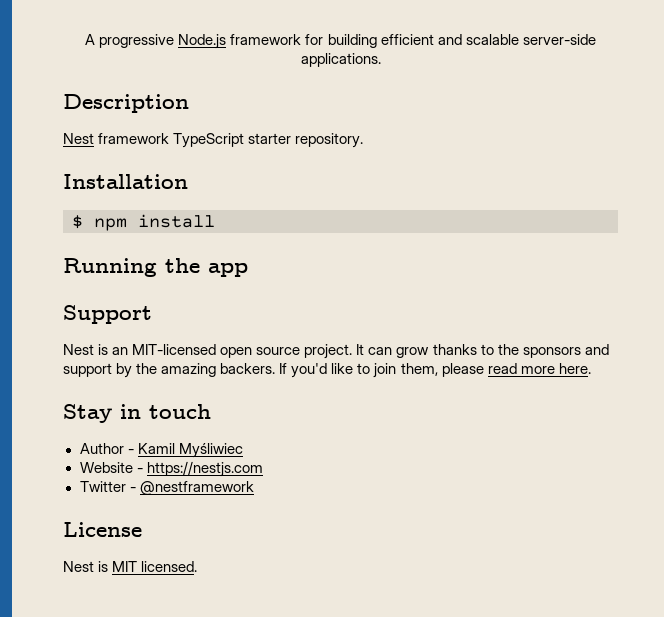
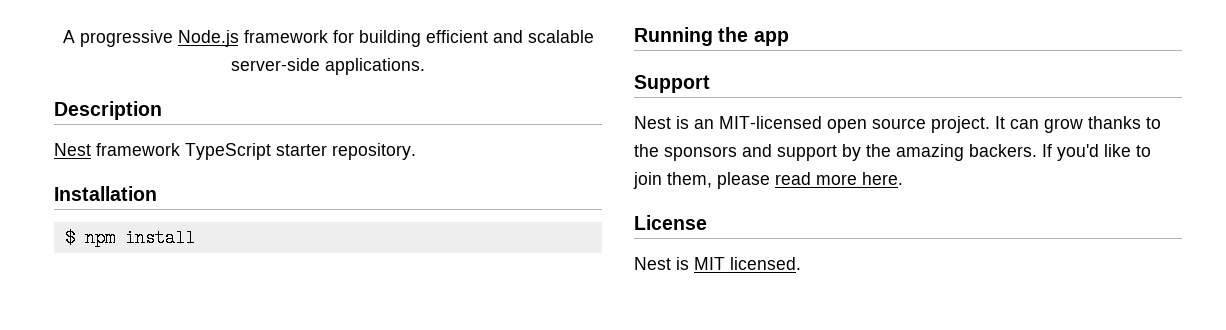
- Stay in touch
- Author - Kamil Myśliwiec
- Website - https://nestjs.com
- Twitter - @nestframework

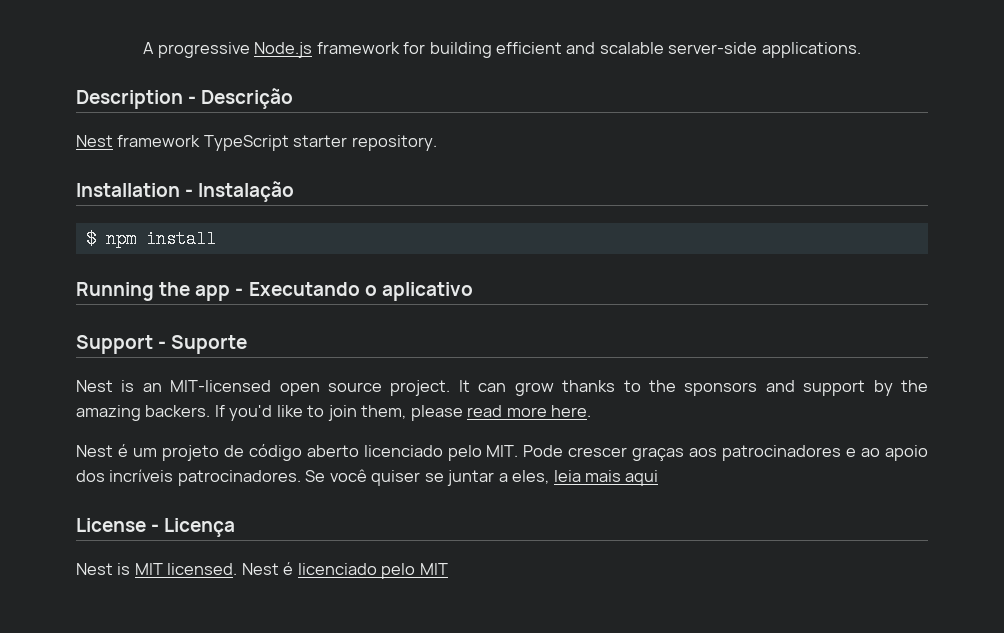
- Description
+ Description - Descrição
- Installation
+ Installation - Instalação
- Running the app
+ Running the app - Executando o aplicativo
- Support
+ Support - Suporte
+ Nest é um projeto de código aberto licenciado pelo MIT. Pode crescer graças aos patrocinadores e ao apoio dos incríveis patrocinadores. Se você quiser se juntar a eles, leia mais aqui
- License
+ License - Licença
+ Nest é licenciado pelo MIT

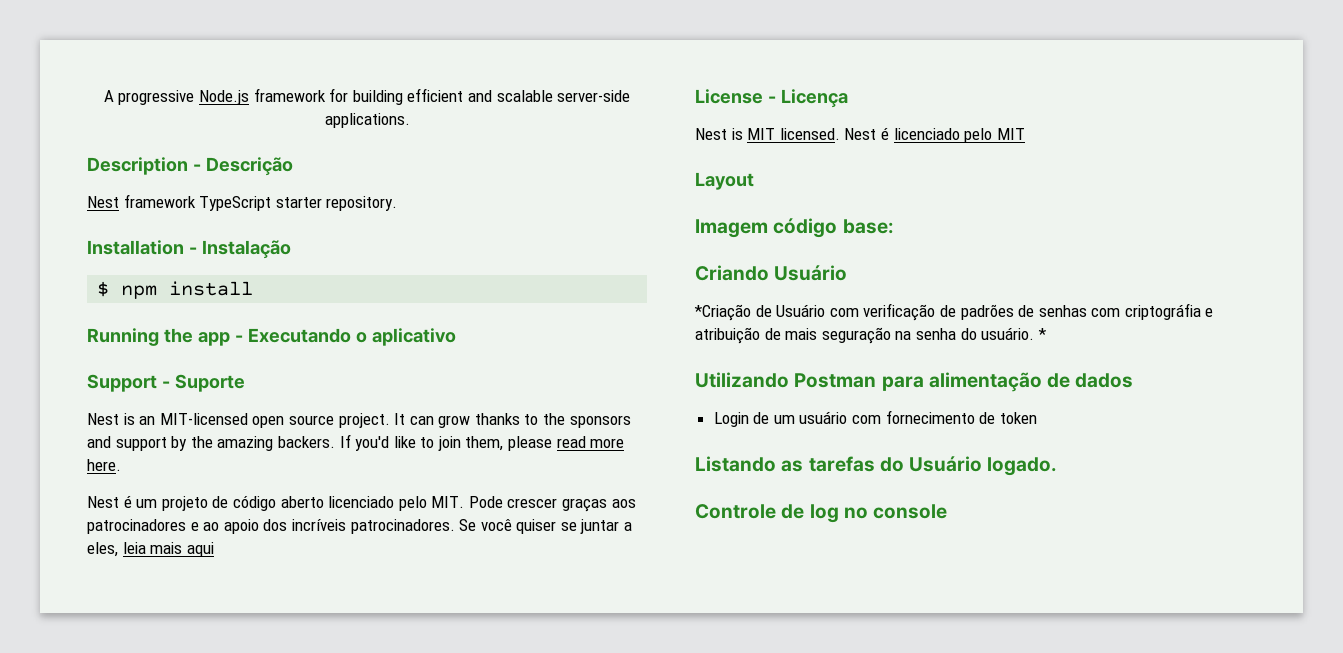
+ Layout
+ Imagem código base:
+ Criando Usuário
+ *Criação de Usuário com verificação de padrões de senhas com criptográfia e atribuição de mais seguração na senha do usuário. *
+ Utilizando Postman para alimentação de dados
+ Login de um usuário com fornecimento de token
+ Listando as tarefas do Usuário logado.
+ Controle de log no console

